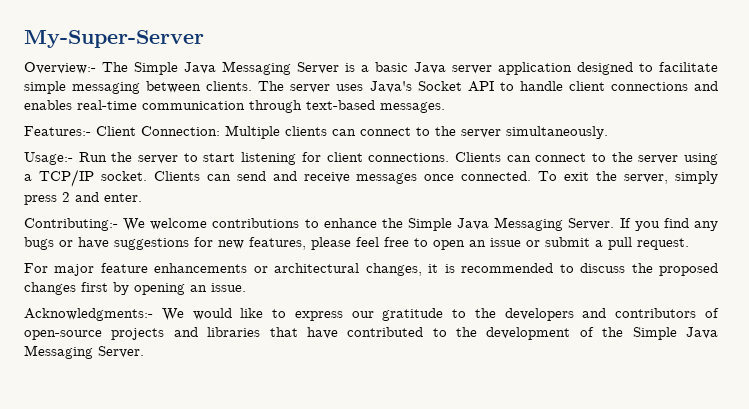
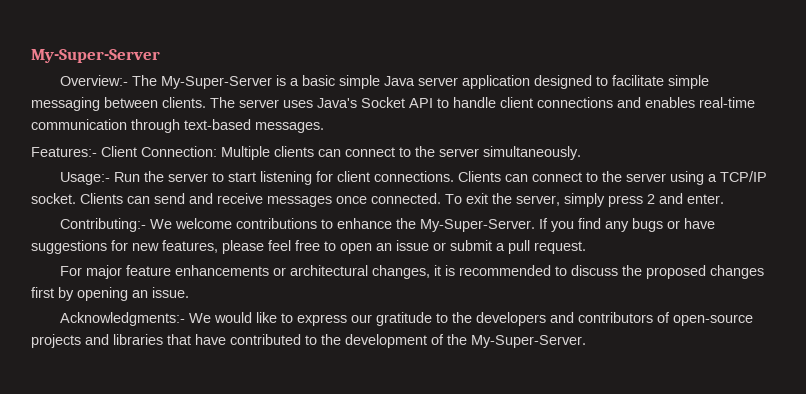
- Overview:- The Simple Java Messaging Server is a basic Java server application designed to facilitate simple messaging between clients.
+ Overview:- The My-Super-Server is a basic simple Java server application designed to facilitate simple messaging between clients.
- Contributing:- We welcome contributions to enhance the Simple Java Messaging Server.
+ Contributing:- We welcome contributions to enhance the My-Super-Server.
- Acknowledgments:- We would like to express our gratitude to the developers and contributors of open-source projects and libraries that have contributed to the development of the Simple Java Messaging Server.
+ Acknowledgments:- We would like to express our gratitude to the developers and contributors of open-source projects and libraries that have contributed to the development of the My-Super-Server.

